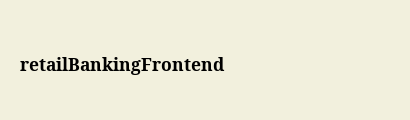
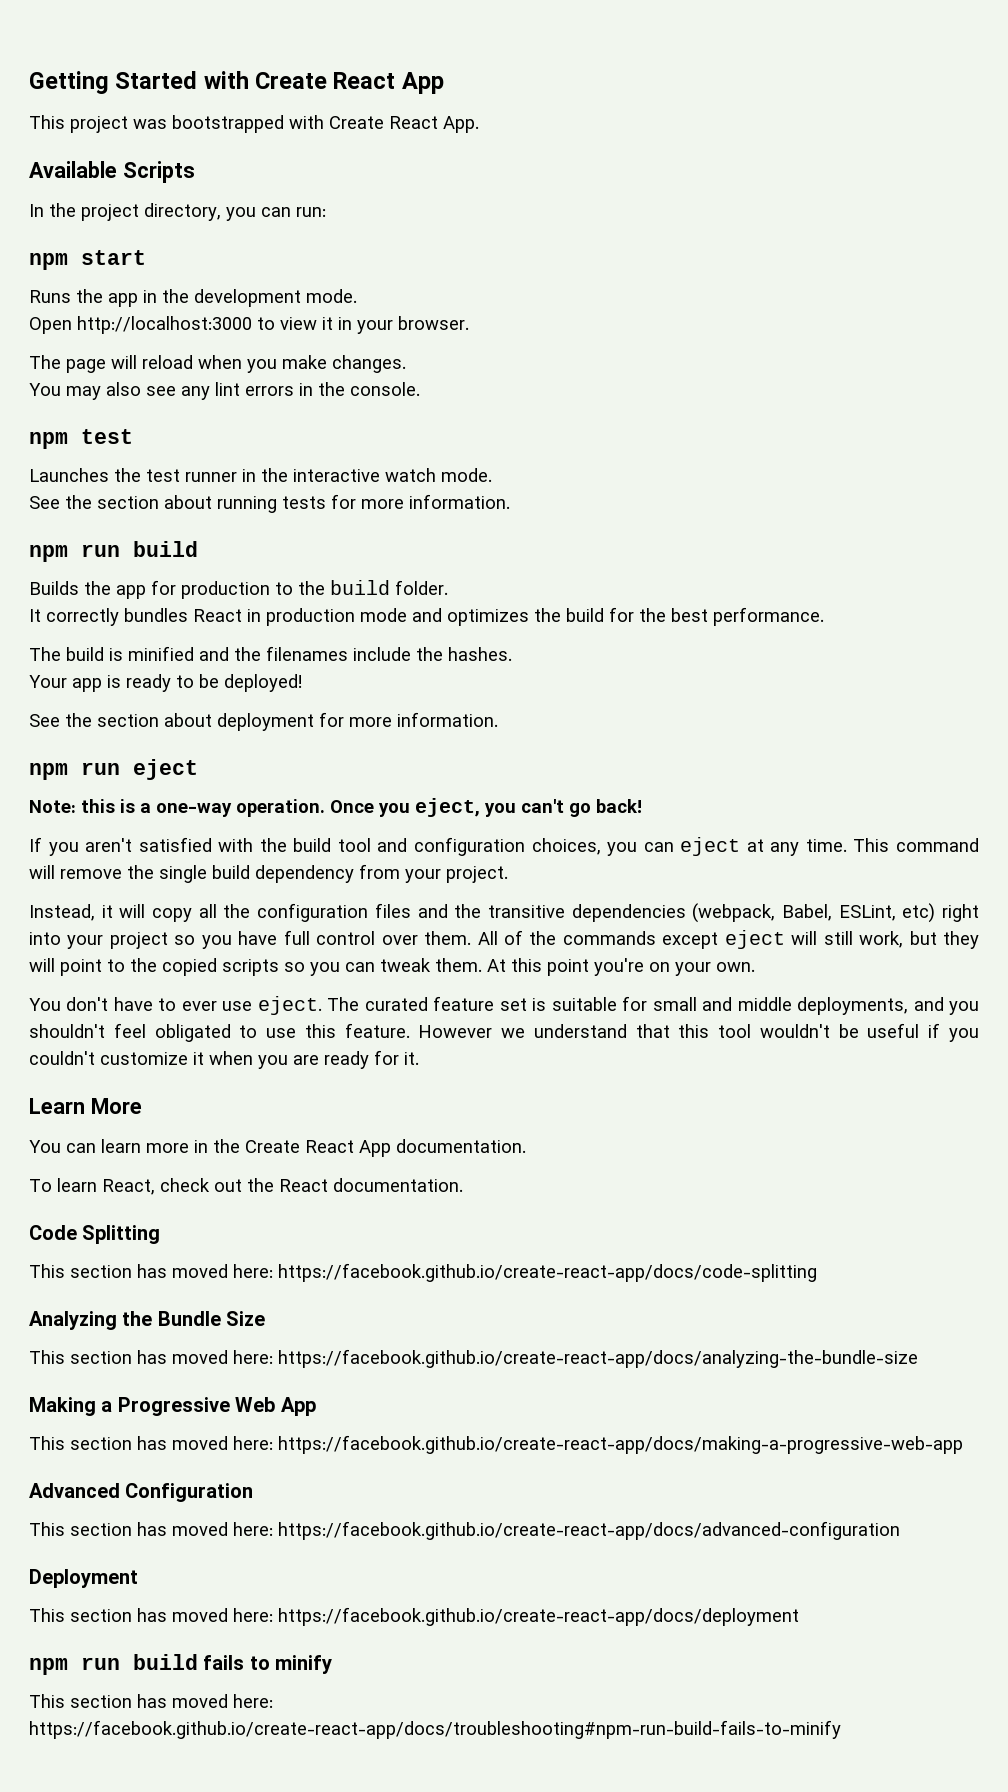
- retailBankingFrontend
+ Getting Started with Create React App
+ This project was bootstrapped with Create React App.
+ Available Scripts
+ In the project directory, you can run:
+ npm start
+ Runs the app in the development mode.
+ Open http://localhost:3000 to view it in your browser.
+ The page will reload when you make changes.
+ You may also see any lint errors in the console.
+ npm test
+ Launches the test runner in the interactive watch mode.
+ See the section about running tests for more information.
+ npm run build
+ Builds the app for production to the build folder.
+ It correctly bundles React in production mode and optimizes the build for the best performance.
+ The build is minified and the filenames include the hashes.
+ Your app is ready to be deployed!
+ See the section about deployment for more information.
+ npm run eject
+ Note: this is a one-way operation. Once you eject, you can't go back!
+ If you aren't satisfied with the build tool and configuration choices, you can eject at any time. This command will remove the single build dependency from your project.
+ Instead, it will copy all the configuration files and the transitive dependencies (webpack, Babel, ESLint, etc) right into your project so you have full control over them. All of the commands except eject will still work, but they will point to the copied scripts so you can tweak them. At this point you're on your own.
+ You don't have to ever use eject. The curated feature set is suitable for small and middle deployments, and you shouldn't feel obligated to use this feature. However we understand that this tool wouldn't be useful if you couldn't customize it when you are ready for it.
+ Learn More
+ You can learn more in the Create React App documentation.
+ To learn React, check out the React documentation.
+ Code Splitting
+ This section has moved here: https://facebook.github.io/create-react-app/docs/code-splitting
+ Analyzing the Bundle Size
+ This section has moved here: https://facebook.github.io/create-react-app/docs/analyzing-the-bundle-size
+ Making a Progressive Web App
+ This section has moved here: https://facebook.github.io/create-react-app/docs/making-a-progressive-web-app
+ Advanced Configuration
+ This section has moved here: https://facebook.github.io/create-react-app/docs/advanced-configuration
+ Deployment
+ This section has moved here: https://facebook.github.io/create-react-app/docs/deployment
+ npm run build fails to minify
+ This section has moved here: https://facebook.github.io/create-react-app/docs/troubleshooting#npm-run-build-fails-to-minify

